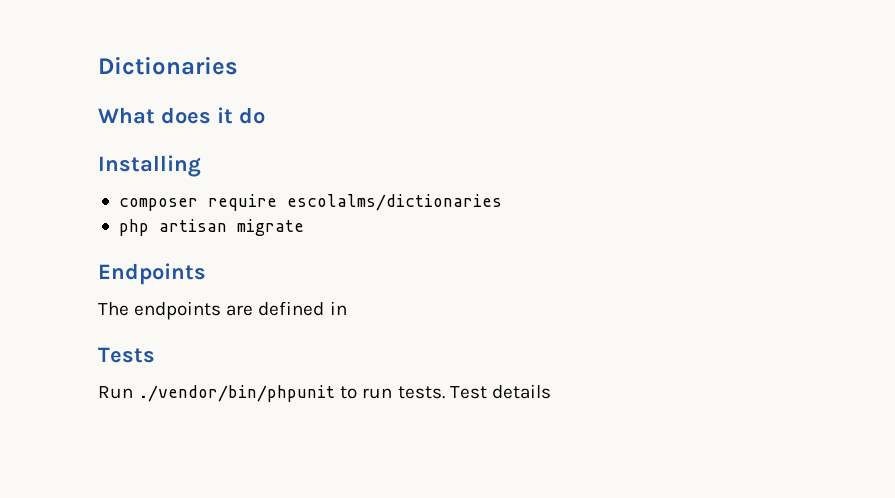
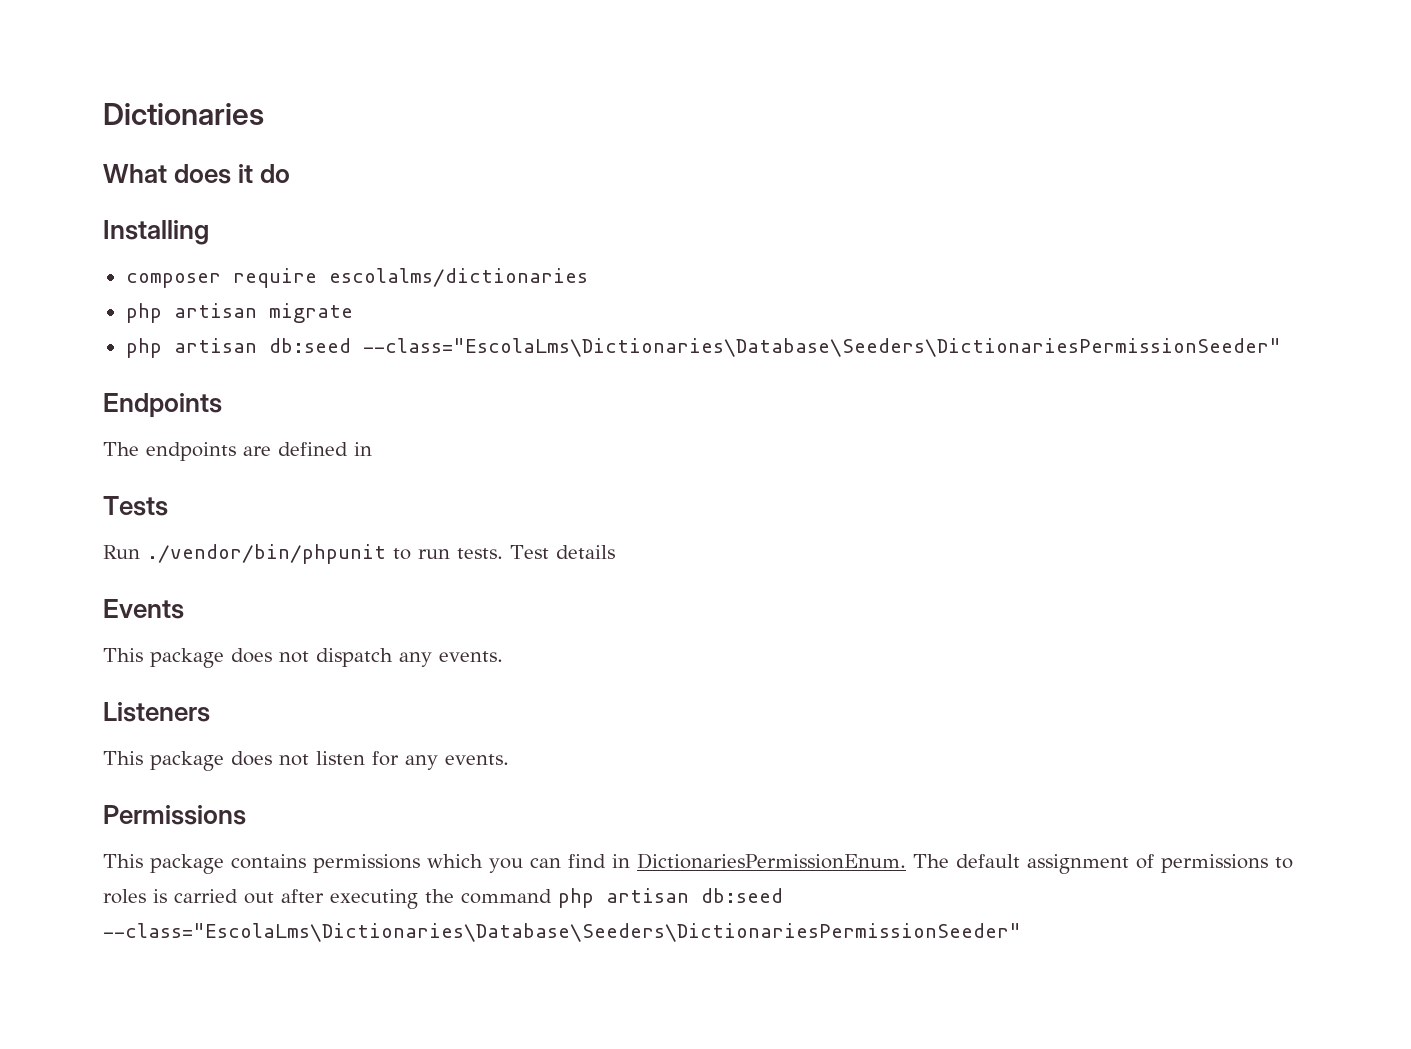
  php artisan migrate
+ php artisan db:seed --class="EscolaLms\Dictionaries\Database\Seeders\DictionariesPermissionSeeder"
+ Events
+ This package does not dispatch any events.
+ Listeners
+ This package does not listen for any events.
+ Permissions
+ This package contains permissions which you can find in DictionariesPermissionEnum. The default assignment of permissions to roles is carried out after executing the command php artisan db:seed --class="EscolaLms\Dictionaries\Database\Seeders\DictionariesPermissionSeeder"

